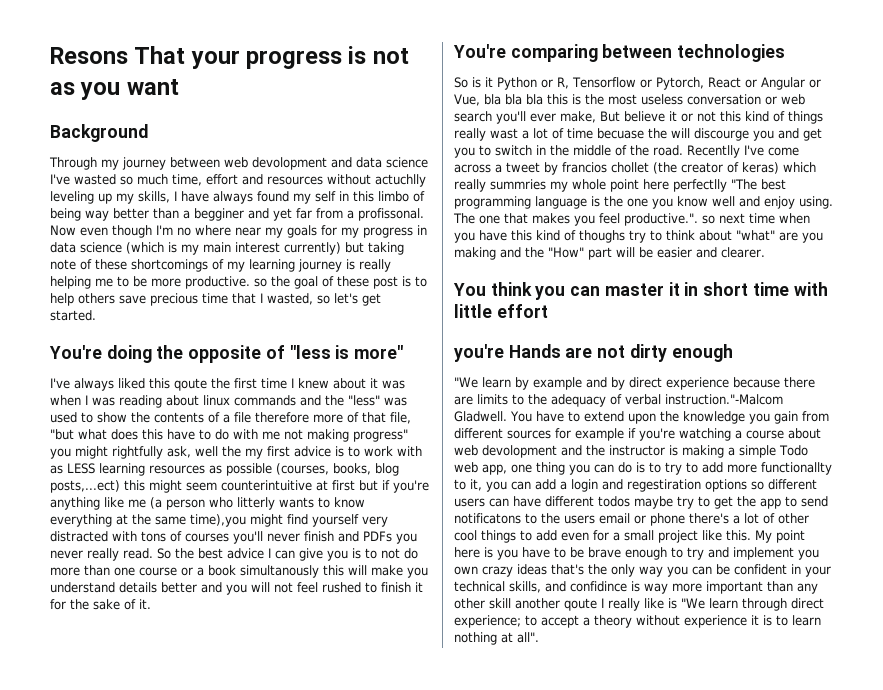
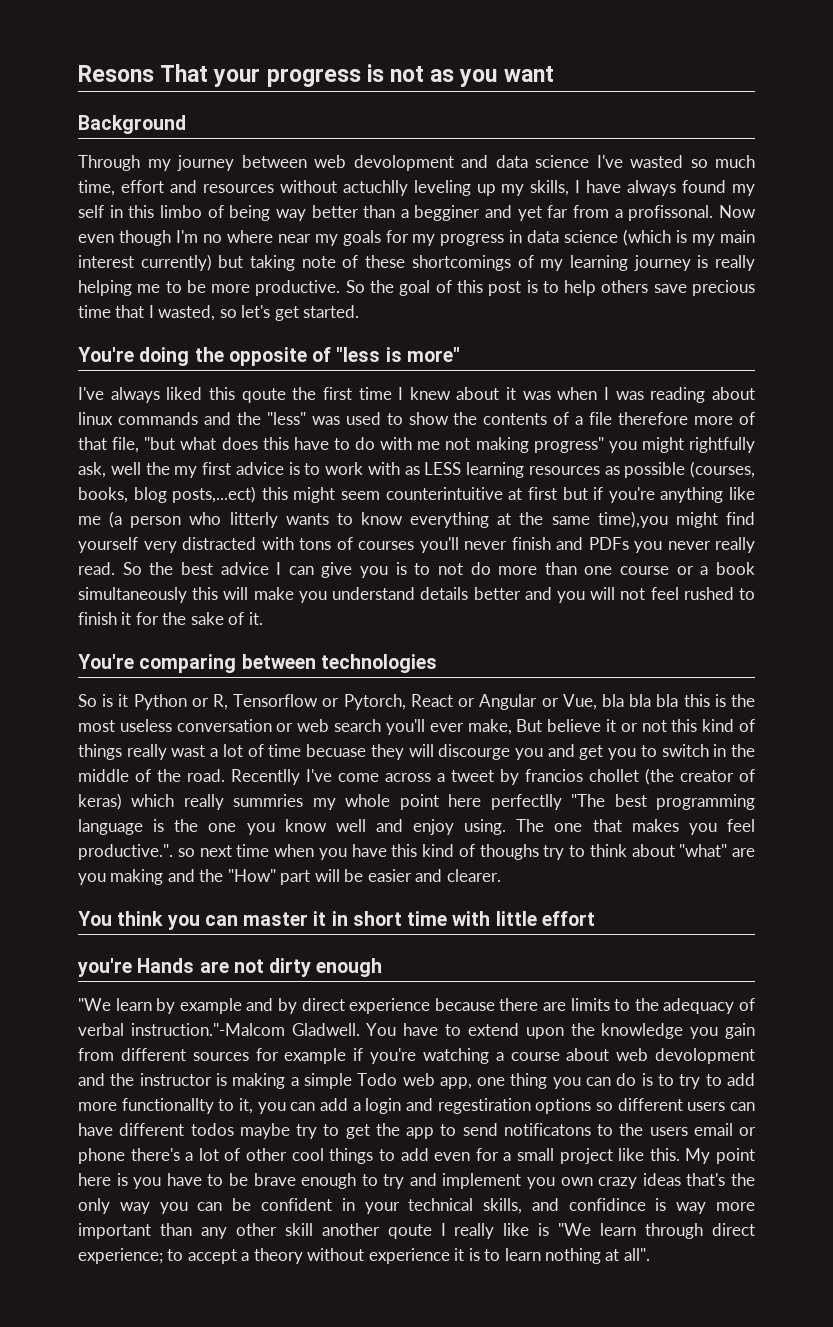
- Now even though I'm no where near my goals for my progress in data science (which is my main interest currently) but taking note of these shortcomings of my learning journey is really helping me to be more productive. so the goal of these post is to help others save precious time that I wasted, so let's get started.
+ Now even though I'm no where near my goals for my progress in data science (which is my main interest currently) but taking note of these shortcomings of my learning journey is really helping me to be more productive. So the goal of this post is to help others save precious time that I wasted, so let's get started.
- So the best advice I can give you is to not do more than one course or a book simultanously this will make you understand details better and you will not feel rushed to finish it for the sake of it.
+ So the best advice I can give you is to not do more than one course or a book simultaneously this will make you understand details better and you will not feel rushed to finish it for the sake of it.
- So is it Python or R, Tensorflow or Pytorch, React or Angular or Vue, bla bla bla this is the most useless conversation or web search you'll ever make, But believe it or not this kind of things really wast a lot of time becuase the will discourge you and get you to switch in the middle of the road.
+ So is it Python or R, Tensorflow or Pytorch, React or Angular or Vue, bla bla bla this is the most useless conversation or web search you'll ever make, But believe it or not this kind of things really wast a lot of time becuase they will discourge you and get you to switch in the middle of the road.

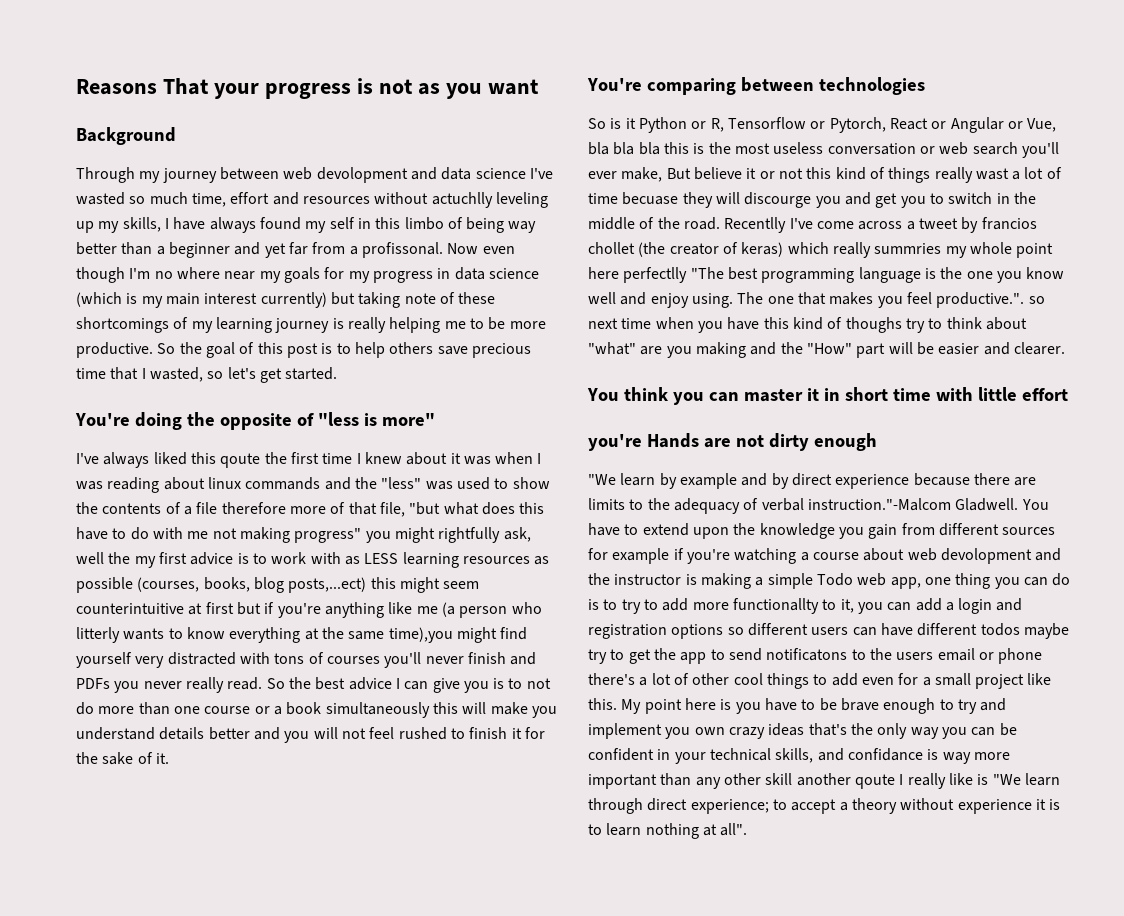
- Resons That your progress is not as you want
+ Reasons That your progress is not as you want
- Through my journey between web devolopment and data science I've wasted so much time, effort and resources without actuchlly leveling up my skills, I have always found my self in this limbo of being way better than a begginer and yet far from a profissonal.
+ Through my journey between web devolopment and data science I've wasted so much time, effort and resources without actuchlly leveling up my skills, I have always found my self in this limbo of being way better than a beginner and yet far from a profissonal.
- You have to extend upon the knowledge you gain from different sources for example if you're watching a course about web devolopment and the instructor is making a simple Todo web app, one thing you can do is to try to add more functionallty to it, you can add a login and regestiration options so different users can have different todos maybe try to get the app to send notificatons to the users email or phone there's a lot of other cool things to add even for a small project like this.
+ You have to extend upon the knowledge you gain from different sources for example if you're watching a course about web devolopment and the instructor is making a simple Todo web app, one thing you can do is to try to add more functionallty to it, you can add a login and registration options so different users can have different todos maybe try to get the app to send notificatons to the users email or phone there's a lot of other cool things to add even for a small project like this.
- My point here is you have to be brave enough to try and implement you own crazy ideas that's the only way you can be confident in your technical skills, and confidince is way more important than any other skill another qoute I really like is "We learn through direct experience;
+ My point here is you have to be brave enough to try and implement you own crazy ideas that's the only way you can be confident in your technical skills, and confidance is way more important than any other skill another qoute I really like is "We learn through direct experience;

